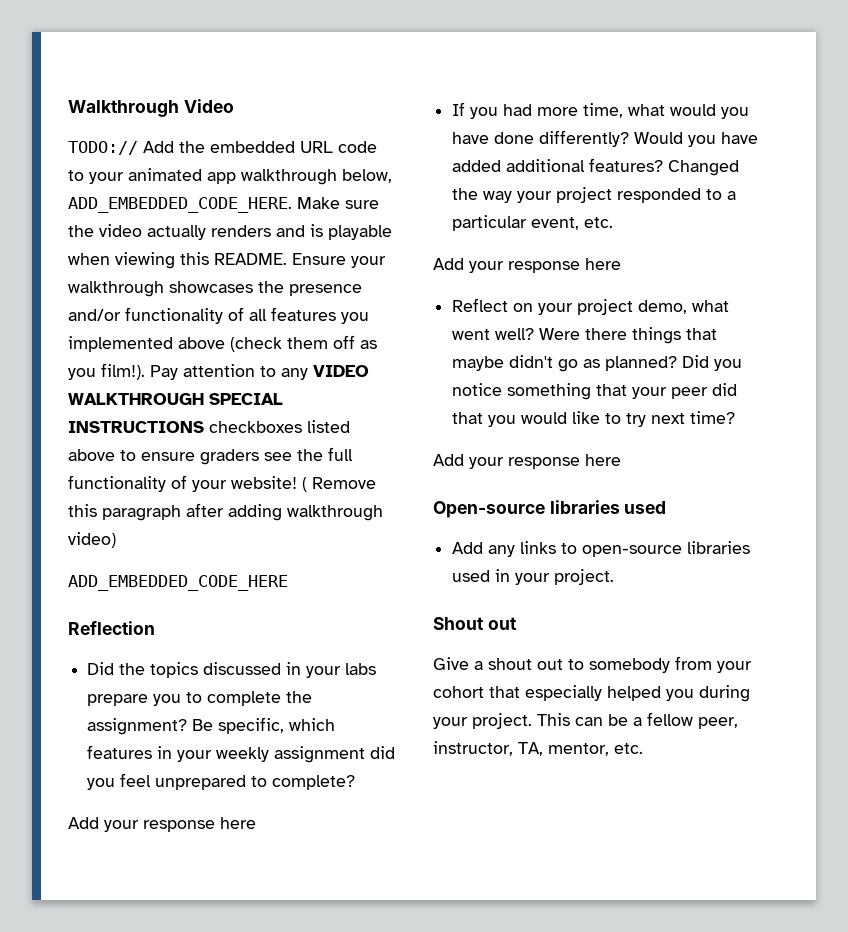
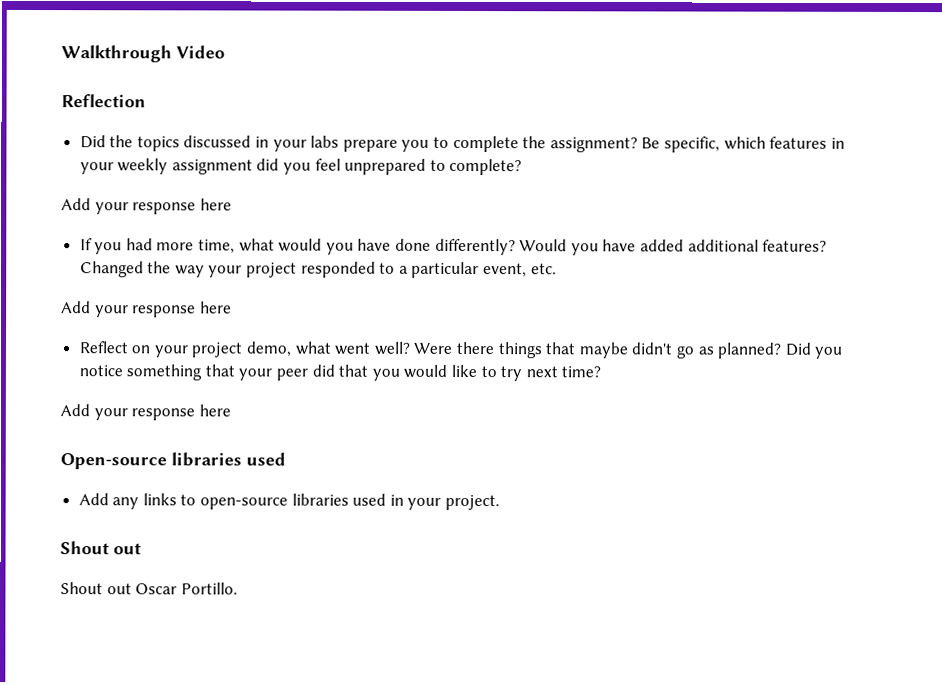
- TODO:// Add the embedded URL code to your animated app walkthrough below, ADD_EMBEDDED_CODE_HERE. Make sure the video actually renders and is playable when viewing this README. Ensure your walkthrough showcases the presence and/or functionality of all features you implemented above (check them off as you film!). Pay attention to any VIDEO WALKTHROUGH SPECIAL INSTRUCTIONS checkboxes listed above to ensure graders see the full functionality of your website! ( Remove this paragraph after adding walkthrough video)
- ADD_EMBEDDED_CODE_HERE
- Give a shout out to somebody from your cohort that especially helped you during your project. This can be a fellow peer, instructor, TA, mentor, etc.
+ Shout out Oscar Portillo.

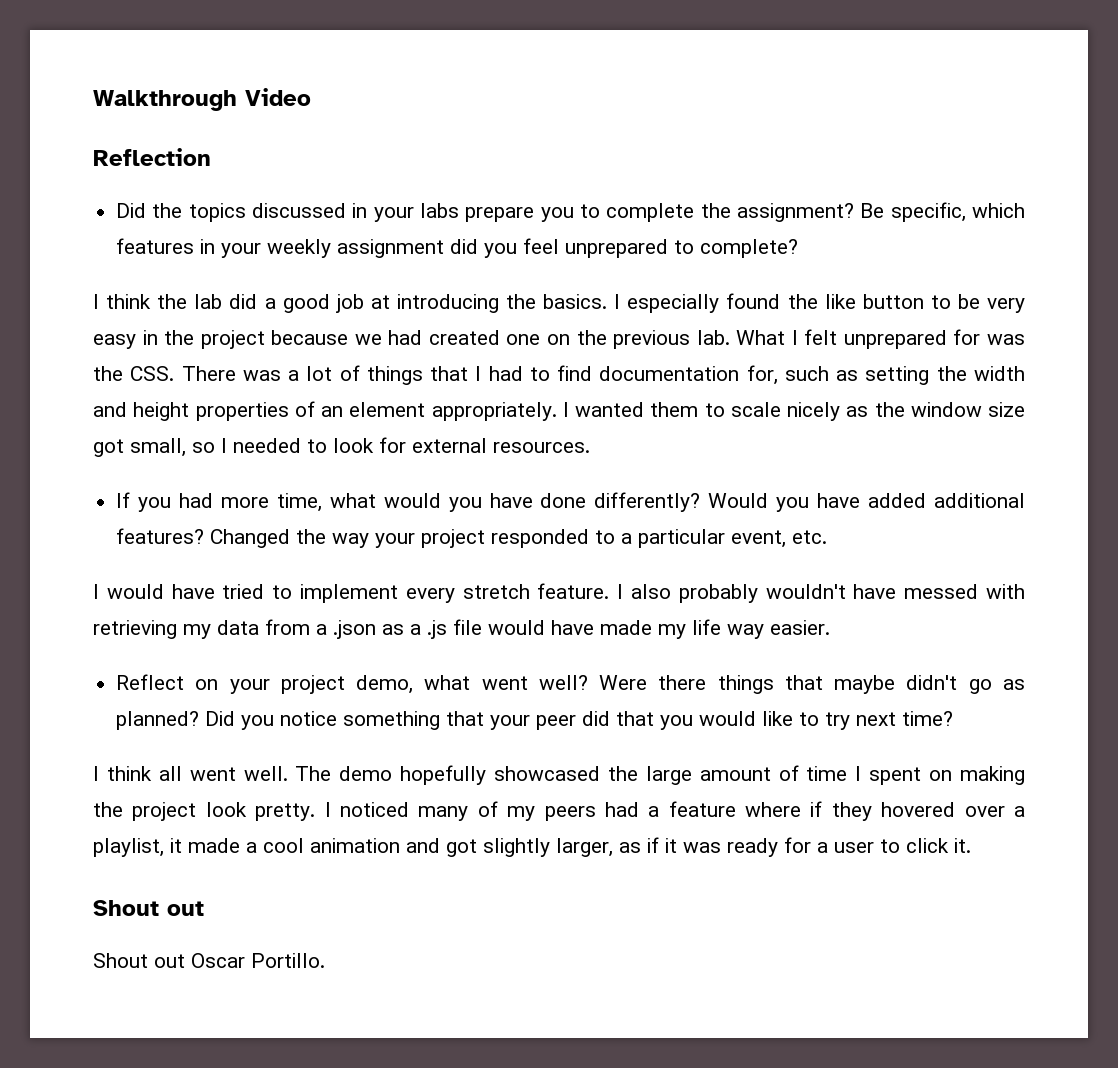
  Be specific, which features in your weekly assignment did you feel unprepared to complete?
- Add your response here
+ I think the lab did a good job at introducing the basics. I especially found the like button to be very easy in the project because we had created one on the previous lab. What I felt unprepared for was the CSS. There was a lot of things that I had to find documentation for, such as setting the width and height properties of an element appropriately. I wanted them to scale nicely as the window size got small, so I needed to look for external resources.
  Changed the way your project responded to a particular event, etc.
- Add your response here
+ I would have tried to implement every stretch feature. I also probably wouldn't have messed with retrieving my data from a .json as a .js file would have made my life way easier.
  Did you notice something that your peer did that you would like to try next time?
- Add your response here
- Open-source libraries used
- Add any links to open-source libraries used in your project.
+ I think all went well. The demo hopefully showcased the large amount of time I spent on making the project look pretty. I noticed many of my peers had a feature where if they hovered over a playlist, it made a cool animation and got slightly larger, as if it was ready for a user to click it.

